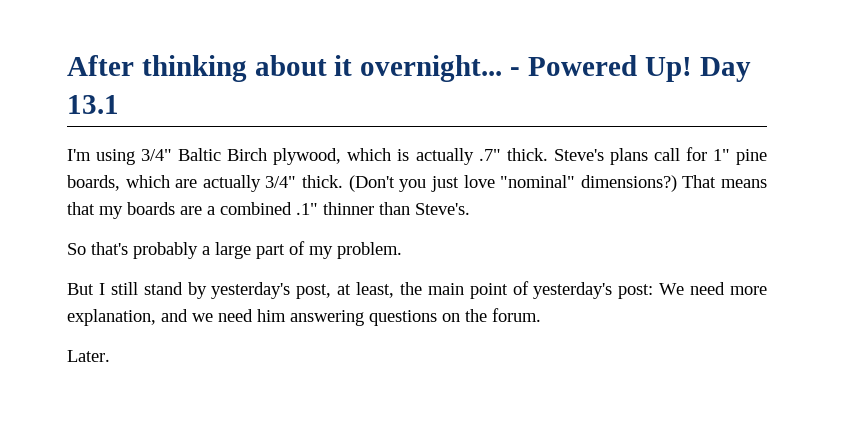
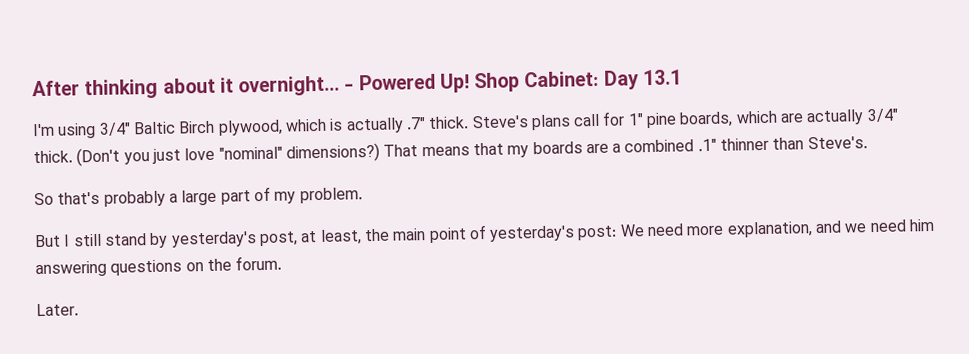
- Day 13.1
+ Shop Cabinet: Day 13.1

